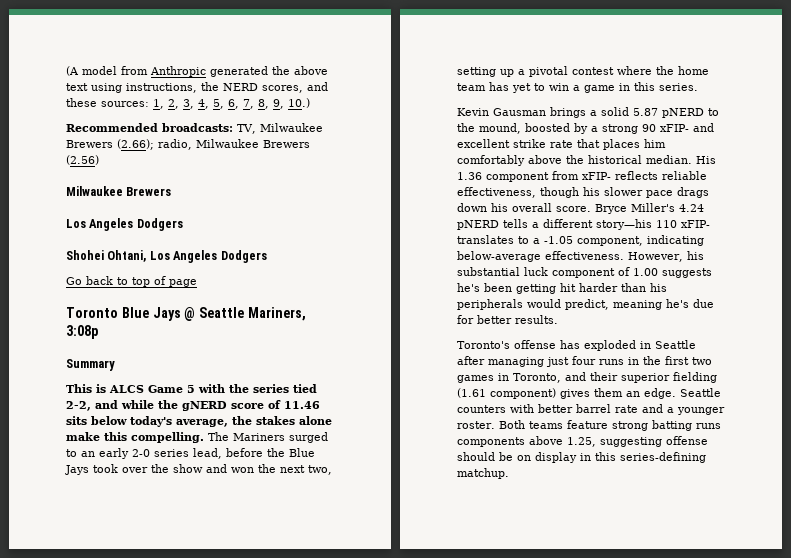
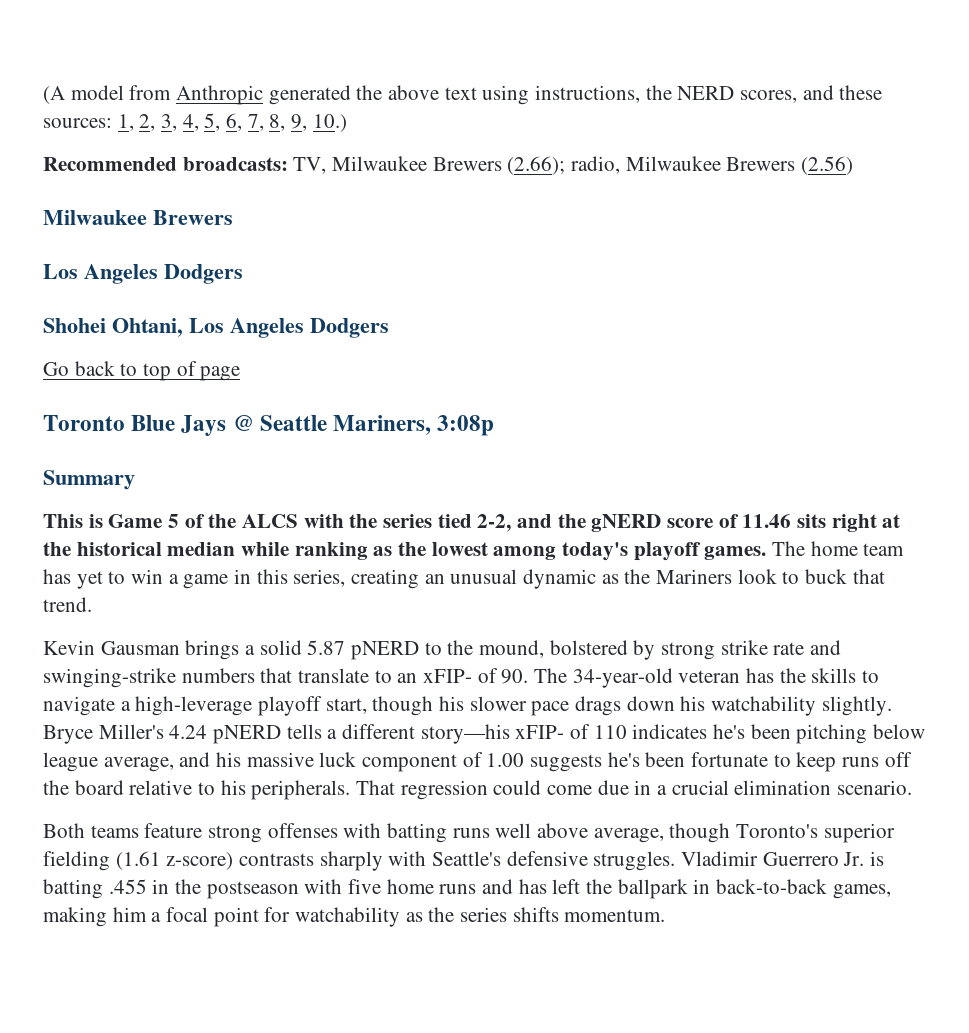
- This is ALCS Game 5 with the series tied 2-2, and while the gNERD score of 11.46 sits below today's average, the stakes alone make this compelling. The Mariners surged to an early 2-0 series lead, before the Blue Jays took over the show and won the next two, setting up a pivotal contest where the home team has yet to win a game in this series.
+ This is Game 5 of the ALCS with the series tied 2-2, and the gNERD score of 11.46 sits right at the historical median while ranking as the lowest among today's playoff games. The home team has yet to win a game in this series, creating an unusual dynamic as the Mariners look to buck that trend.
- Kevin Gausman brings a solid 5.87 pNERD to the mound, boosted by a strong 90 xFIP- and excellent strike rate that places him comfortably above the historical median. His 1.36 component from xFIP- reflects reliable effectiveness, though his slower pace drags down his overall score.
+ Kevin Gausman brings a solid 5.87 pNERD to the mound, bolstered by strong strike rate and swinging-strike numbers that translate to an xFIP- of 90. The 34-year-old veteran has the skills to navigate a high-leverage playoff start, though his slower pace drags down his watchability slightly.
- Bryce Miller's 4.24 pNERD tells a different story—his 110 xFIP- translates to a -1.05 component, indicating below-average effectiveness. However, his substantial luck component of 1.00 suggests he's been getting hit harder than his peripherals would predict, meaning he's due for better results.
- Toronto's offense has exploded in Seattle after managing just four runs in the first two games in Toronto, and their superior fielding (1.61 component) gives them an edge. Seattle counters with better barrel rate and a younger roster. Both teams feature strong batting runs components above 1.25, suggesting offense should be on display in this series-defining matchup.
+ Bryce Miller's 4.24 pNERD tells a different story—his xFIP- of 110 indicates he's been pitching below league average, and his massive luck component of 1.00 suggests he's been fortunate to keep runs off the board relative to his peripherals. That regression could come due in a crucial elimination scenario.
+ Both teams feature strong offenses with batting runs well above average, though Toronto's superior fielding (1.61 z-score) contrasts sharply with Seattle's defensive struggles. Vladimir Guerrero Jr. is batting .455 in the postseason with five home runs and has left the ballpark in back-to-back games, making him a focal point for watchability as the series shifts momentum.

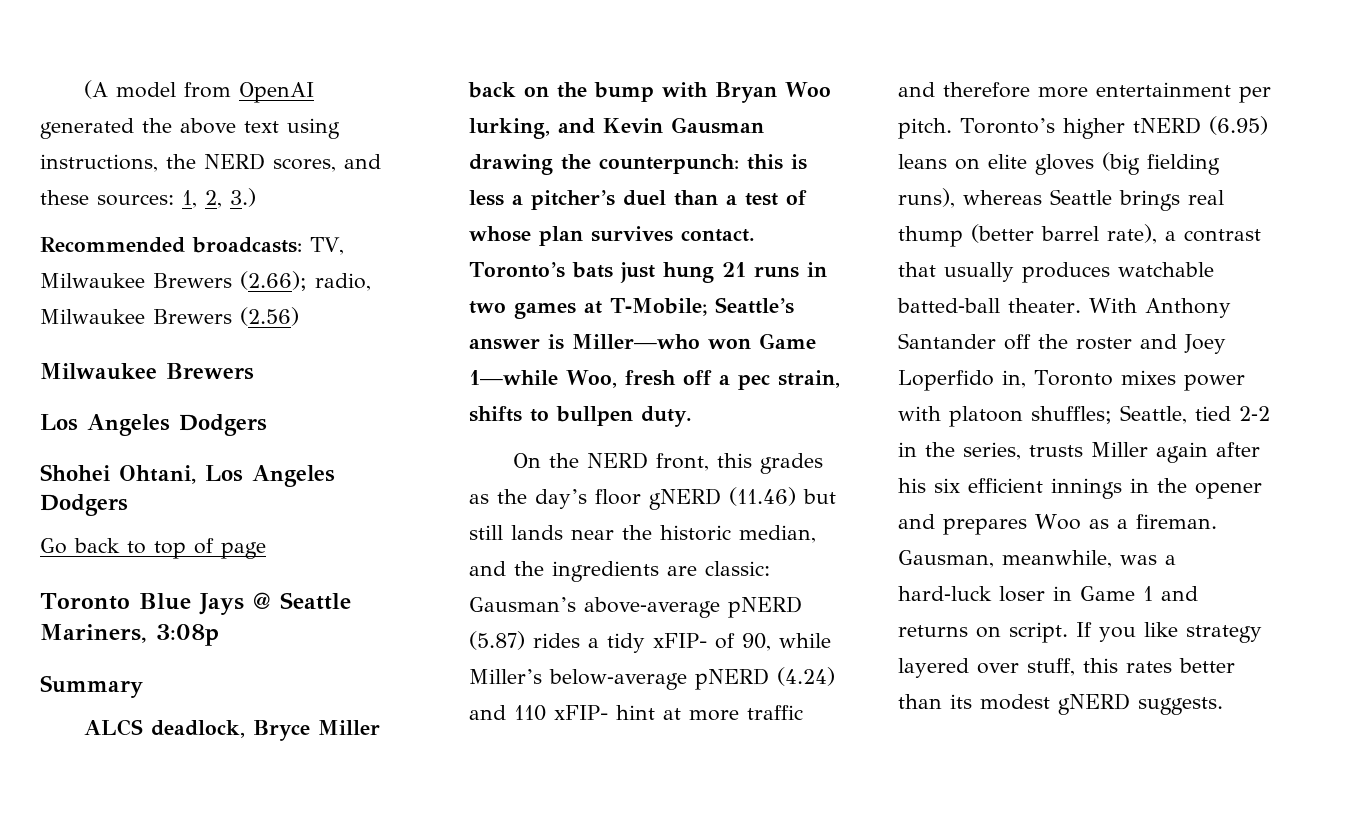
- (A model from Anthropic generated the above text using instructions, the NERD scores, and these sources: 1, 2, 3, 4, 5, 6, 7, 8, 9, 10.)
+ (A model from OpenAI generated the above text using instructions, the NERD scores, and these sources: 1, 2, 3.)
- This is Game 5 of the ALCS with the series tied 2-2, and the gNERD score of 11.46 sits right at the historical median while ranking as the lowest among today's playoff games. The home team has yet to win a game in this series, creating an unusual dynamic as the Mariners look to buck that trend.
- Kevin Gausman brings a solid 5.87 pNERD to the mound, bolstered by strong strike rate and swinging-strike numbers that translate to an xFIP- of 90. The 34-year-old veteran has the skills to navigate a high-leverage playoff start, though his slower pace drags down his watchability slightly. Bryce Miller's 4.24 pNERD tells a different story—his xFIP- of 110 indicates he's been pitching below league average, and his massive luck component of 1.00 suggests he's been fortunate to keep runs off the board relative to his peripherals. That regression could come due in a crucial elimination scenario.
- Both teams feature strong offenses with batting runs well above average, though Toronto's superior fielding (1.61 z-score) contrasts sharply with Seattle's defensive struggles. Vladimir Guerrero Jr. is batting .455 in the postseason with five home runs and has left the ballpark in back-to-back games, making him a focal point for watchability as the series shifts momentum.
+ ALCS deadlock, Bryce Miller back on the bump with Bryan Woo lurking, and Kevin Gausman drawing the counterpunch: this is less a pitcher’s duel than a test of whose plan survives contact. Toronto’s bats just hung 21 runs in two games at T‑Mobile; Seattle’s answer is Miller—who won Game 1—while Woo, fresh off a pec strain, shifts to bullpen duty.
+ On the NERD front, this grades as the day’s floor gNERD (11.46) but still lands near the historic median, and the ingredients are classic: Gausman’s above‑average pNERD (5.87) rides a tidy xFIP- of 90, while Miller’s below‑average pNERD (4.24) and 110 xFIP- hint at more traffic and therefore more entertainment per pitch. Toronto’s higher tNERD (6.95) leans on elite gloves (big fielding runs), whereas Seattle brings real thump (better barrel rate), a contrast that usually produces watchable batted‑ball theater. With Anthony Santander off the roster and Joey Loperfido in, Toronto mixes power with platoon shuffles; Seattle, tied 2‑2 in the series, trusts Miller again after his six efficient innings in the opener and prepares Woo as a fireman. Gausman, meanwhile, was a hard‑luck loser in Game 1 and returns on script. If you like strategy layered over stuff, this rates better than its modest gNERD suggests.

